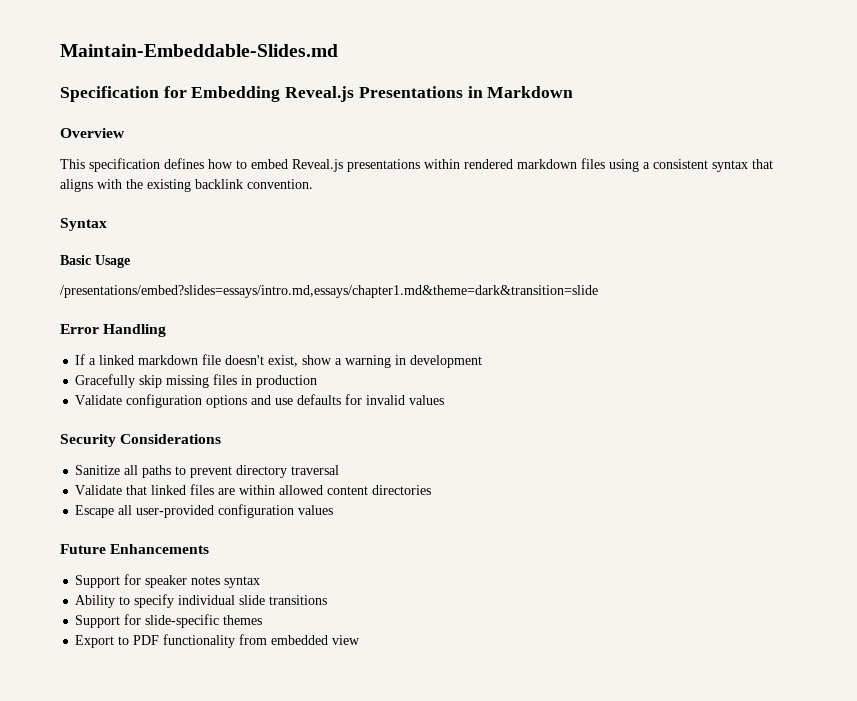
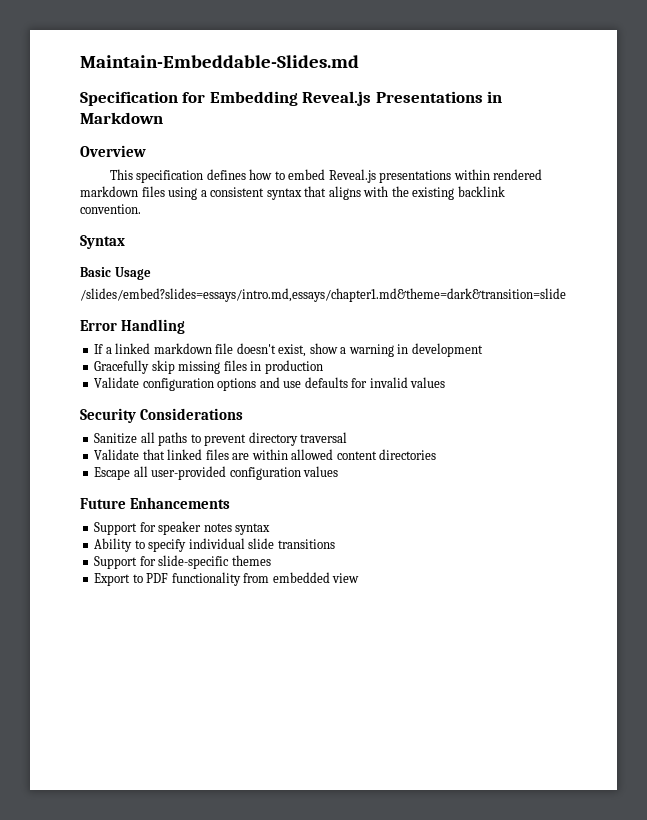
- /presentations/embed?slides=essays/intro.md,essays/chapter1.md&theme=dark&transition=slide
+ /slides/embed?slides=essays/intro.md,essays/chapter1.md&theme=dark&transition=slide

